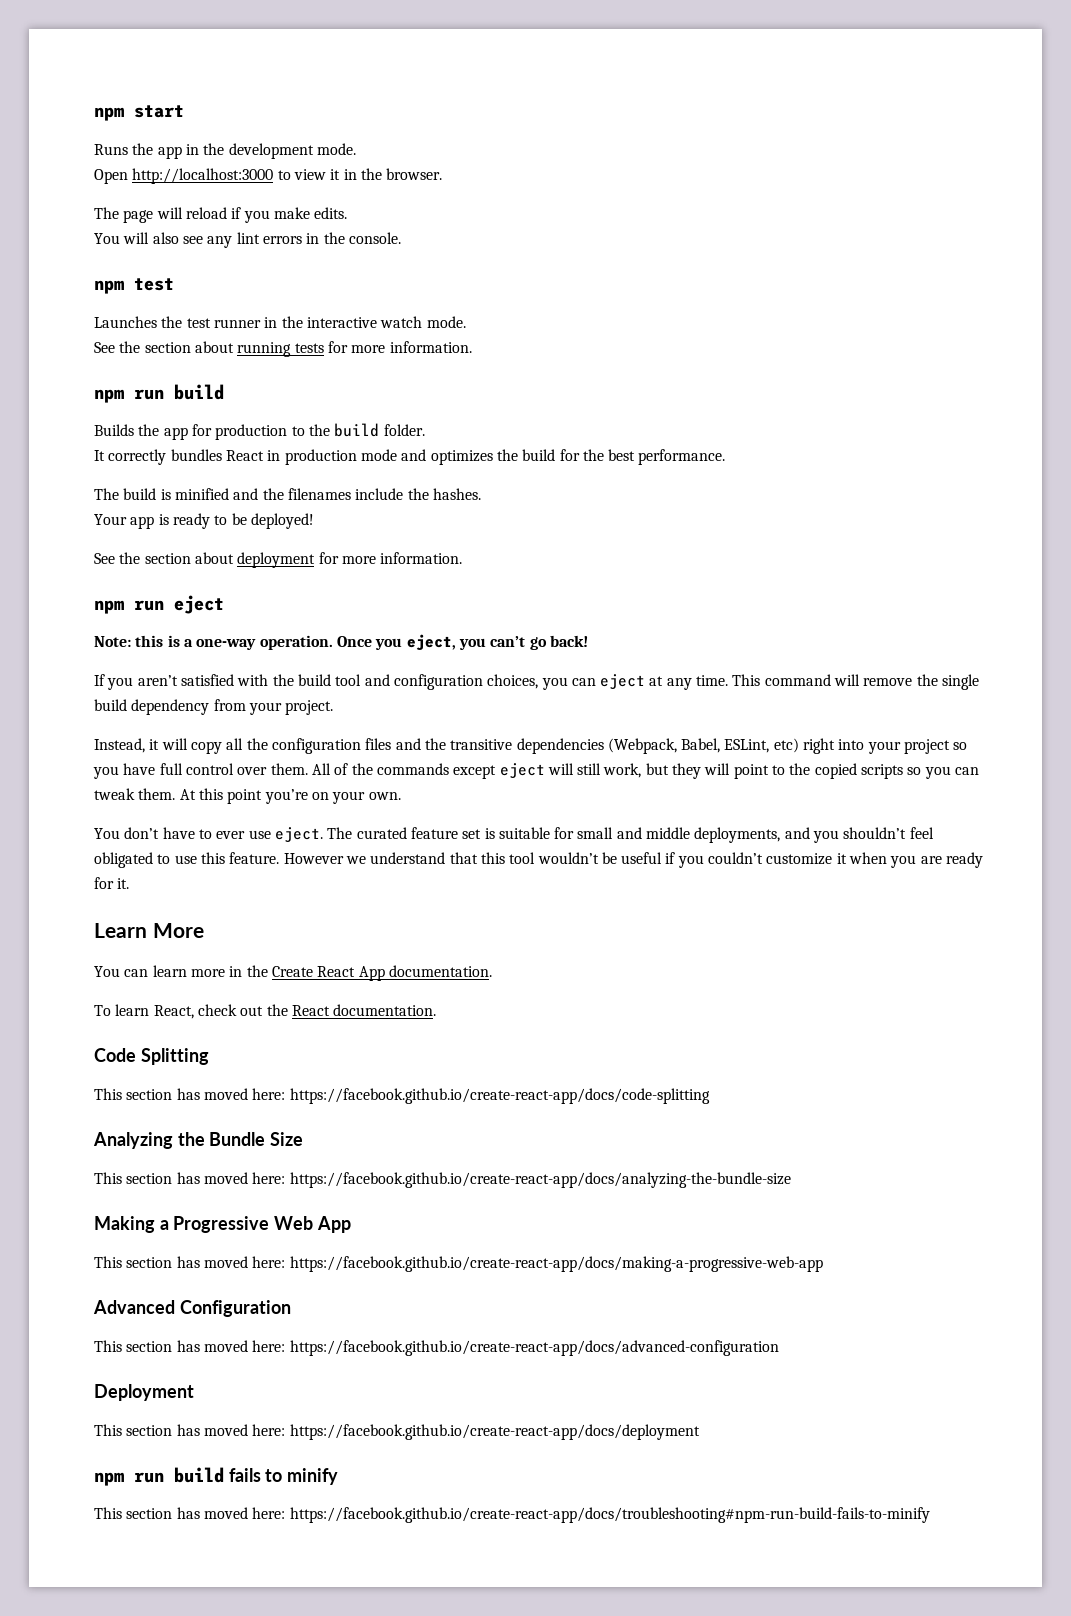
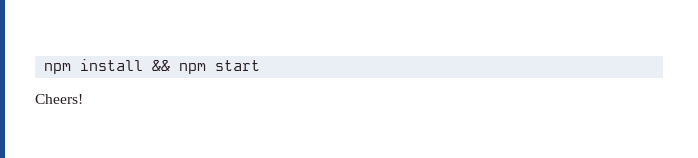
- npm start
- Runs the app in the development mode.
- Open http://localhost:3000 to view it in the browser.
- The page will reload if you make edits.
- You will also see any lint errors in the console.
- npm test
- Launches the test runner in the interactive watch mode.
- See the section about running tests for more information.
- npm run build
- Builds the app for production to the build folder.
- It correctly bundles React in production mode and optimizes the build for the best performance.
- The build is minified and the filenames include the hashes.
- Your app is ready to be deployed!
- See the section about deployment for more information.
- npm run eject
- Note: this is a one-way operation. Once you eject, you can’t go back!
- If you aren’t satisfied with the build tool and configuration choices, you can eject at any time. This command will remove the single build dependency from your project.
- Instead, it will copy all the configuration files and the transitive dependencies (Webpack, Babel, ESLint, etc) right into your project so you have full control over them. All of the commands except eject will still work, but they will point to the copied scripts so you can tweak them. At this point you’re on your own.
- You don’t have to ever use eject. The curated feature set is suitable for small and middle deployments, and you shouldn’t feel obligated to use this feature. However we understand that this tool wouldn’t be useful if you couldn’t customize it when you are ready for it.
- Learn More
- You can learn more in the Create React App documentation.
- To learn React, check out the React documentation.
- Code Splitting
- This section has moved here: https://facebook.github.io/create-react-app/docs/code-splitting
- Analyzing the Bundle Size
- This section has moved here: https://facebook.github.io/create-react-app/docs/analyzing-the-bundle-size
- Making a Progressive Web App
- This section has moved here: https://facebook.github.io/create-react-app/docs/making-a-progressive-web-app
- Advanced Configuration
- This section has moved here: https://facebook.github.io/create-react-app/docs/advanced-configuration
- Deployment
- This section has moved here: https://facebook.github.io/create-react-app/docs/deployment
- npm run build fails to minify
- This section has moved here: https://facebook.github.io/create-react-app/docs/troubleshooting#npm-run-build-fails-to-minify
+ npm install && npm start
+ Cheers!

